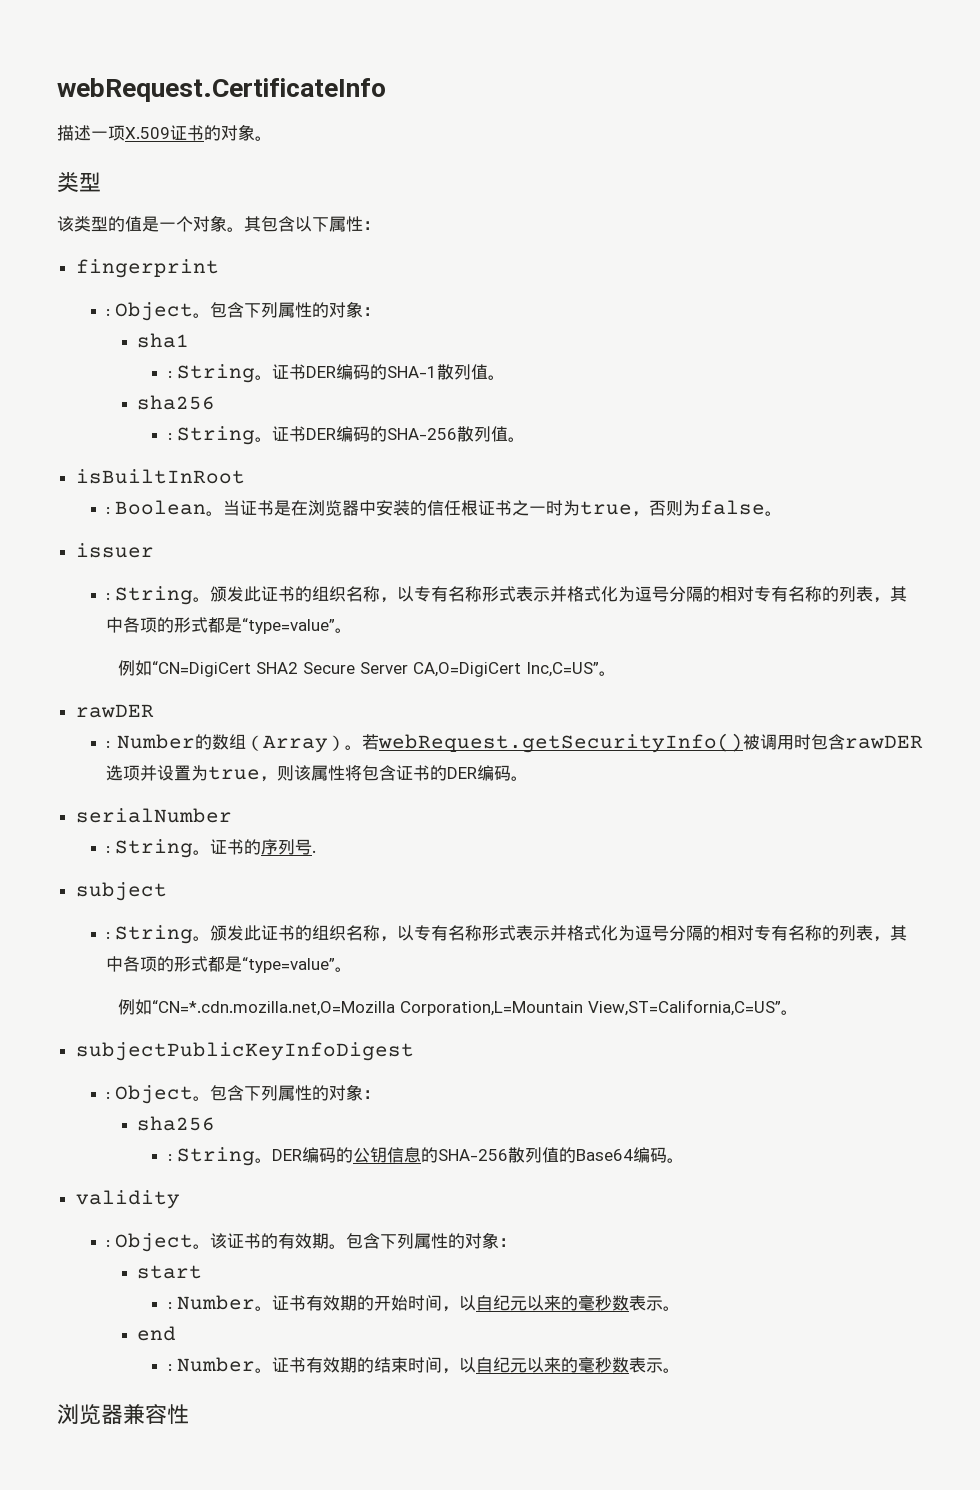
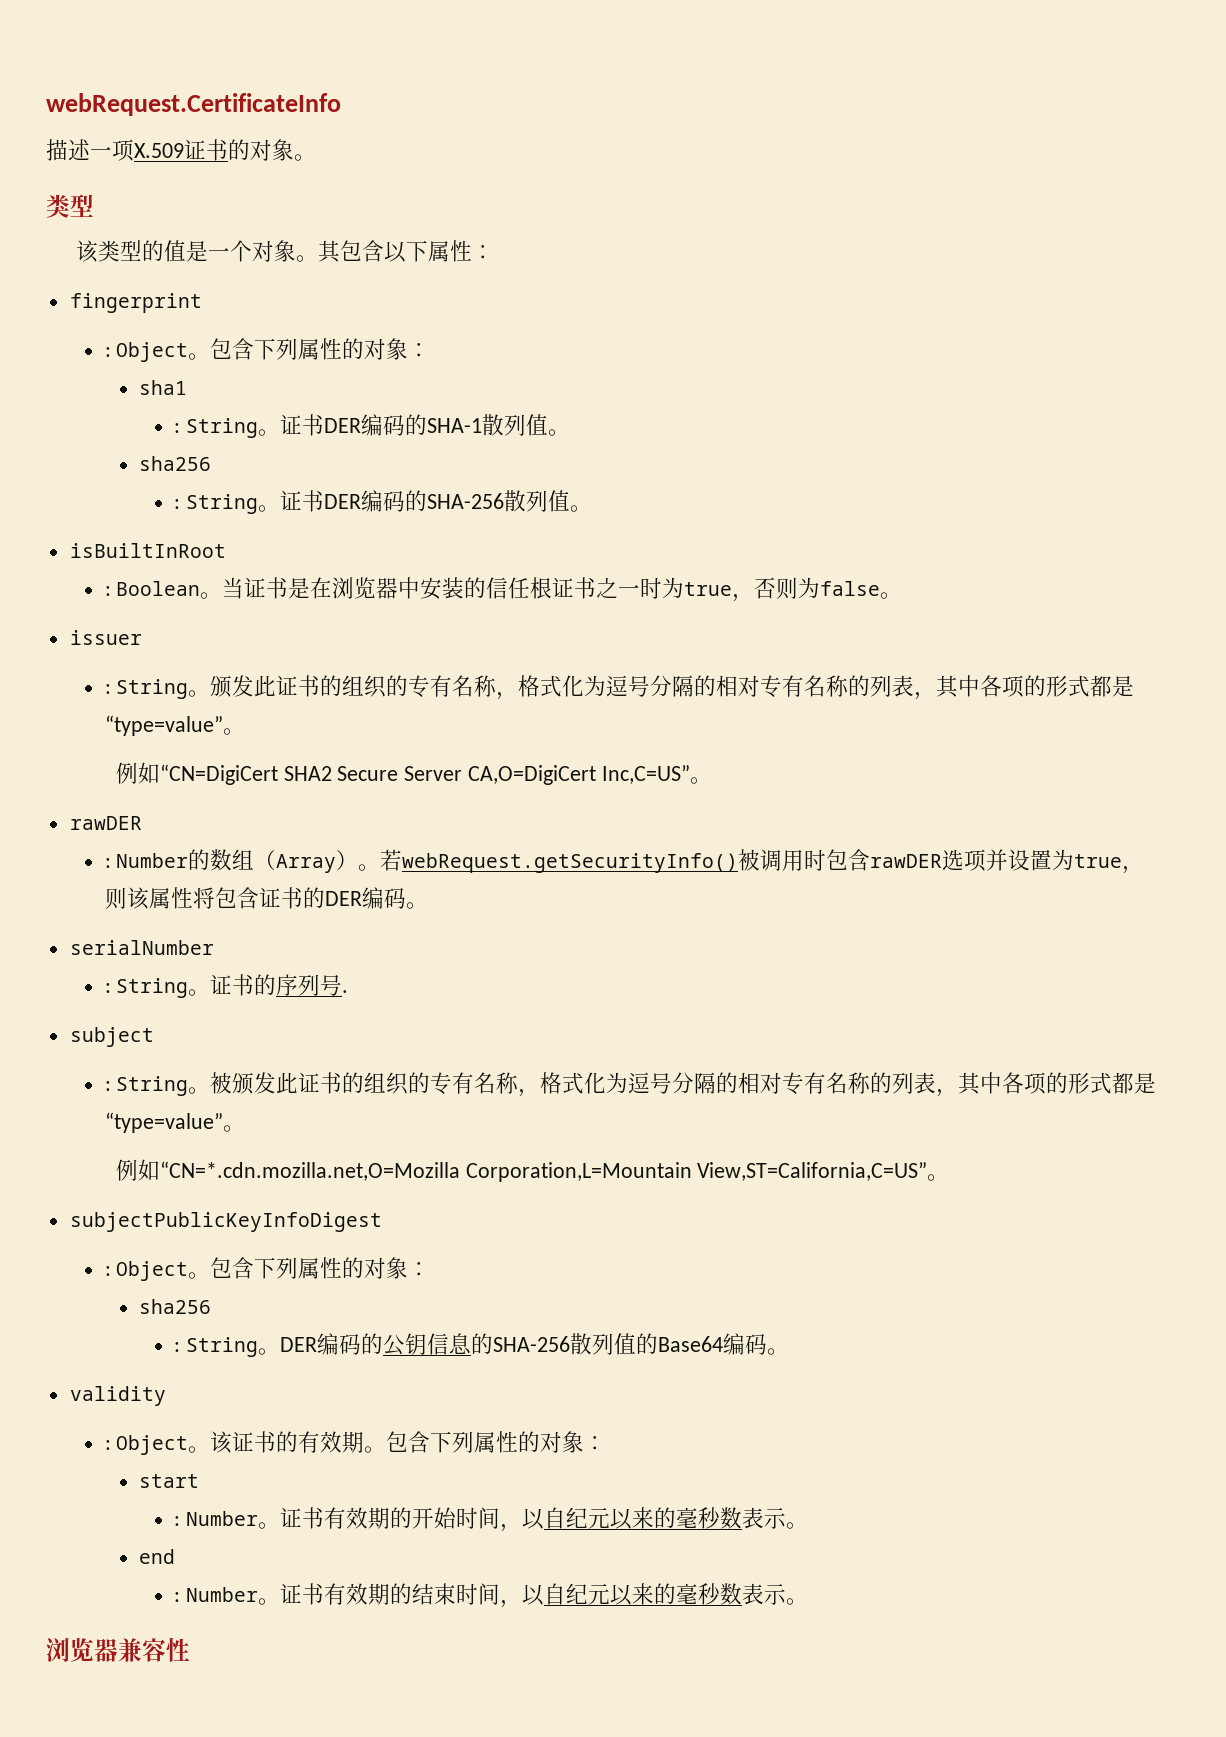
  issuer
- : String。颁发此证书的组织名称，以专有名称形式表示并格式化为逗号分隔的相对专有名称的列表，其中各项的形式都是“type=value”。
+ : String。颁发此证书的组织的专有名称，格式化为逗号分隔的相对专有名称的列表，其中各项的形式都是“type=value”。
  subject
- : String。颁发此证书的组织名称，以专有名称形式表示并格式化为逗号分隔的相对专有名称的列表，其中各项的形式都是“type=value”。
+ : String。被颁发此证书的组织的专有名称，格式化为逗号分隔的相对专有名称的列表，其中各项的形式都是“type=value”。

